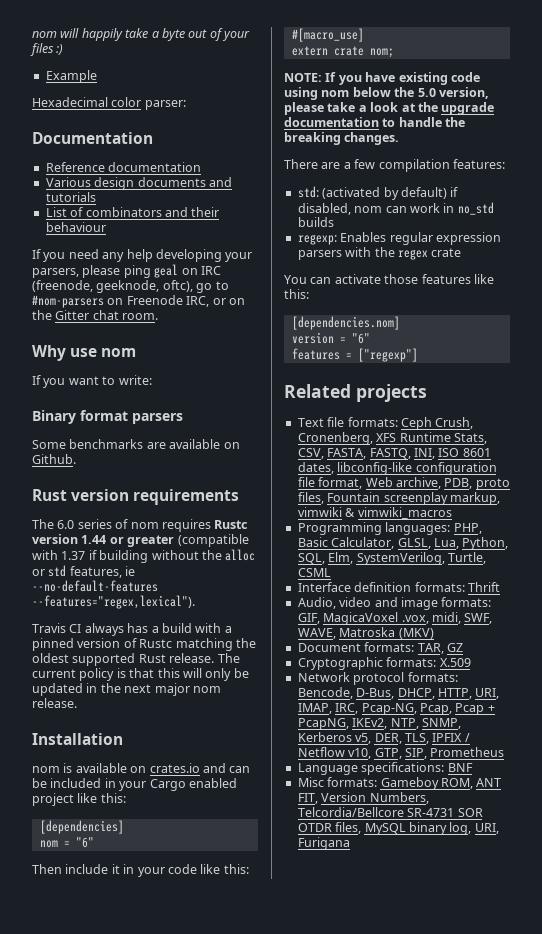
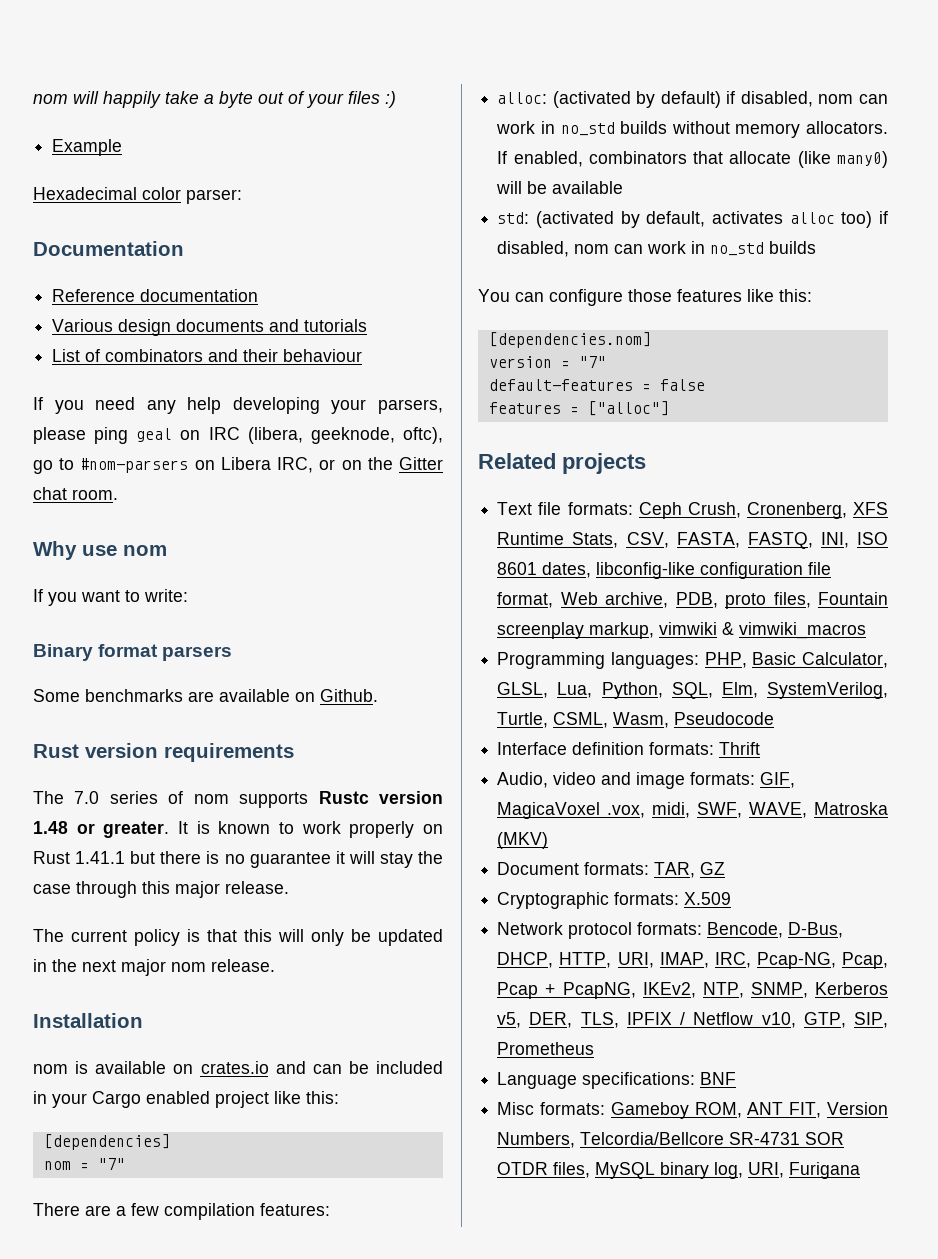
- If you need any help developing your parsers, please ping geal on IRC (freenode, geeknode, oftc), go to #nom-parsers on Freenode IRC, or on the Gitter chat room.
+ If you need any help developing your parsers, please ping geal on IRC (libera, geeknode, oftc), go to #nom-parsers on Libera IRC, or on the Gitter chat room.
- The 6.0 series of nom requires Rustc version 1.44 or greater (compatible with 1.37 if building without the alloc or std features, ie --no-default-features --features="regex,lexical").
- Travis CI always has a build with a pinned version of Rustc matching the oldest supported Rust release. The current policy is that this will only be updated in the next major nom release.
+ The 7.0 series of nom supports Rustc version 1.48 or greater. It is known to work properly on Rust 1.41.1 but there is no guarantee it will stay the case through this major release.
+ The current policy is that this will only be updated in the next major nom release.
- nom = "6"
- Then include it in your code like this:
- #[macro_use]
- extern crate nom;
- NOTE: If you have existing code using nom below the 5.0 version, please take a look at the upgrade documentation to handle the breaking changes.
+ nom = "7"
- std: (activated by default) if disabled, nom can work in no_std builds
- regexp: Enables regular expression parsers with the regex crate
+ alloc: (activated by default) if disabled, nom can work in no_std builds without memory allocators. If enabled, combinators that allocate (like many0) will be available
+ std: (activated by default, activates alloc too) if disabled, nom can work in no_std builds
- You can activate those features like this:
+ You can configure those features like this:
- version = "6"
+ version = "7"
+ default-features = false
- features = ["regexp"]
+ features = ["alloc"]
- Programming languages: PHP, Basic Calculator, GLSL, Lua, Python, SQL, Elm, SystemVerilog, Turtle, CSML
+ Programming languages: PHP, Basic Calculator, GLSL, Lua, Python, SQL, Elm, SystemVerilog, Turtle, CSML, Wasm, Pseudocode

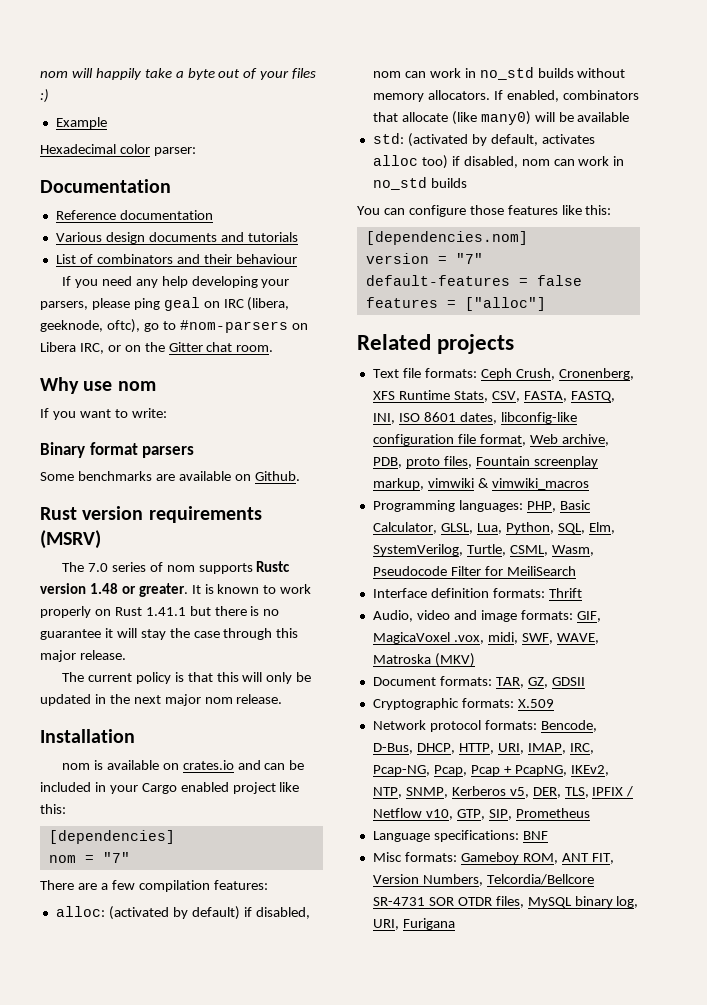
- Rust version requirements
+ Rust version requirements (MSRV)
- Programming languages: PHP, Basic Calculator, GLSL, Lua, Python, SQL, Elm, SystemVerilog, Turtle, CSML, Wasm, Pseudocode
+ Programming languages: PHP, Basic Calculator, GLSL, Lua, Python, SQL, Elm, SystemVerilog, Turtle, CSML, Wasm, Pseudocode Filter for MeiliSearch
- Document formats: TAR, GZ
+ Document formats: TAR, GZ, GDSII

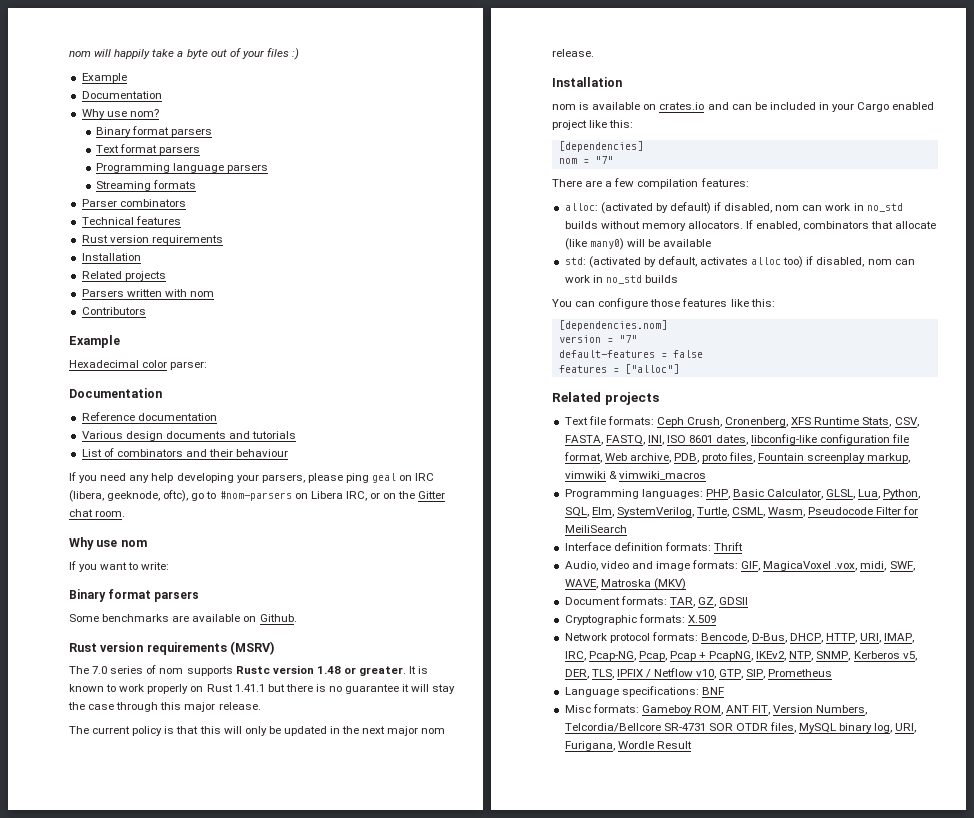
  nom will happily take a byte out of your files :)
+ Example
+ Documentation
+ Why use nom?
+ Binary format parsers
+ Text format parsers
+ Programming language parsers
+ Streaming formats
+ Parser combinators
+ Technical features
+ Rust version requirements
+ Installation
+ Related projects
+ Parsers written with nom
+ Contributors
- Misc formats: Gameboy ROM, ANT FIT, Version Numbers, Telcordia/Bellcore SR-4731 SOR OTDR files, MySQL binary log, URI, Furigana
+ Misc formats: Gameboy ROM, ANT FIT, Version Numbers, Telcordia/Bellcore SR-4731 SOR OTDR files, MySQL binary log, URI, Furigana, Wordle Result

